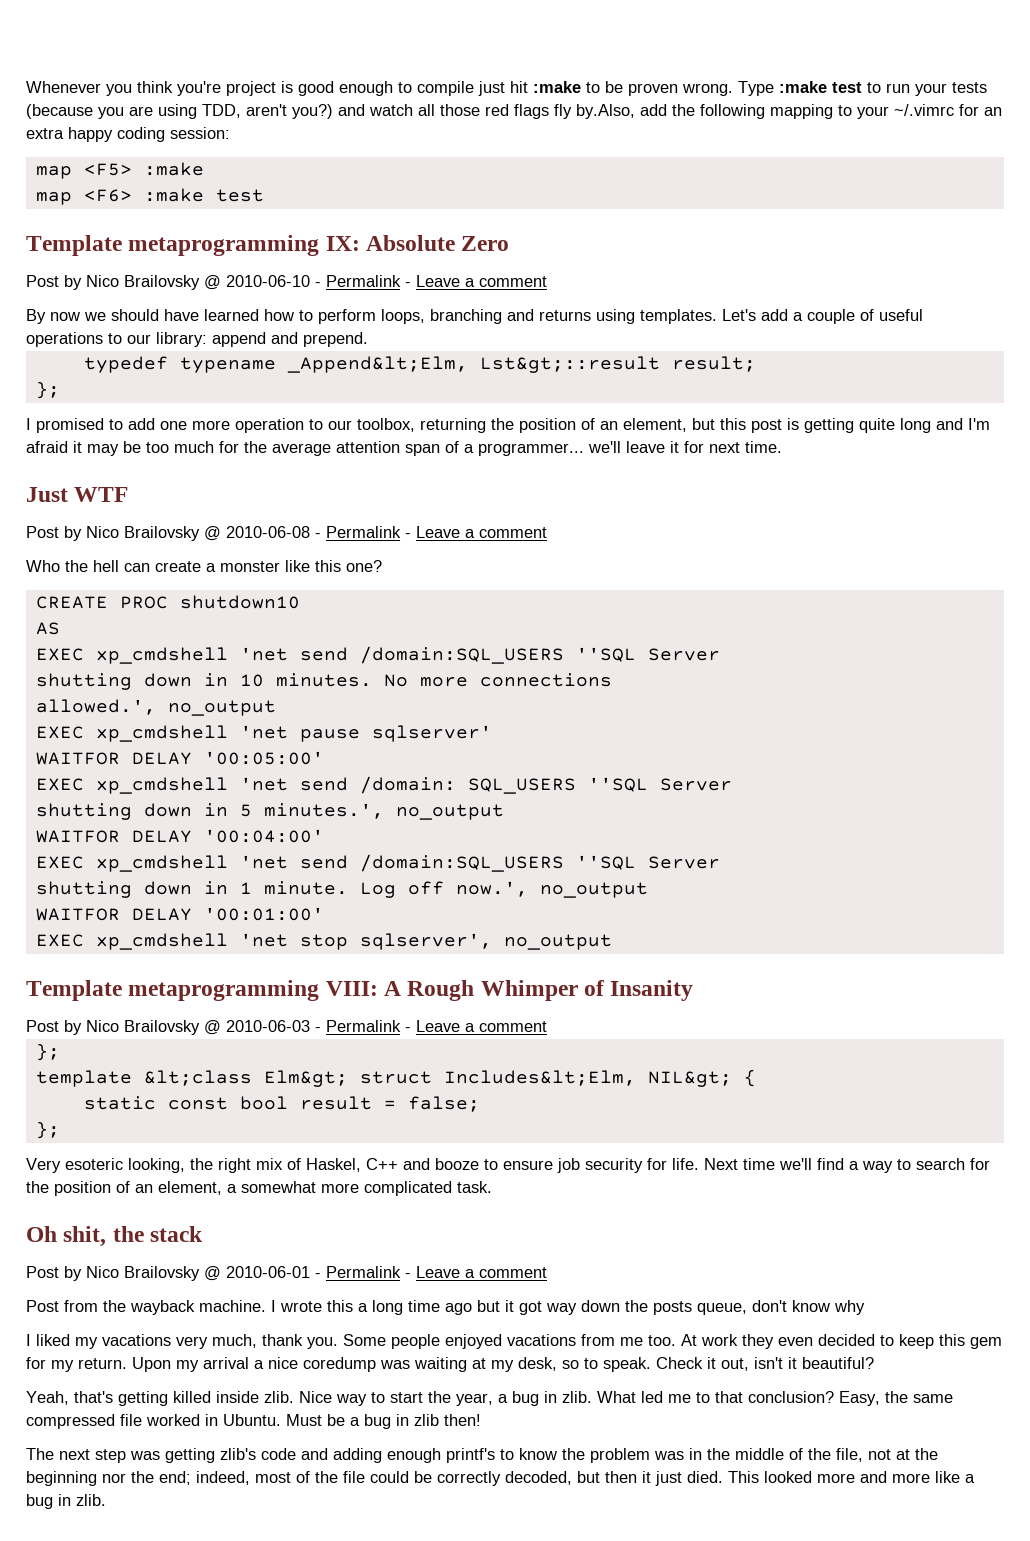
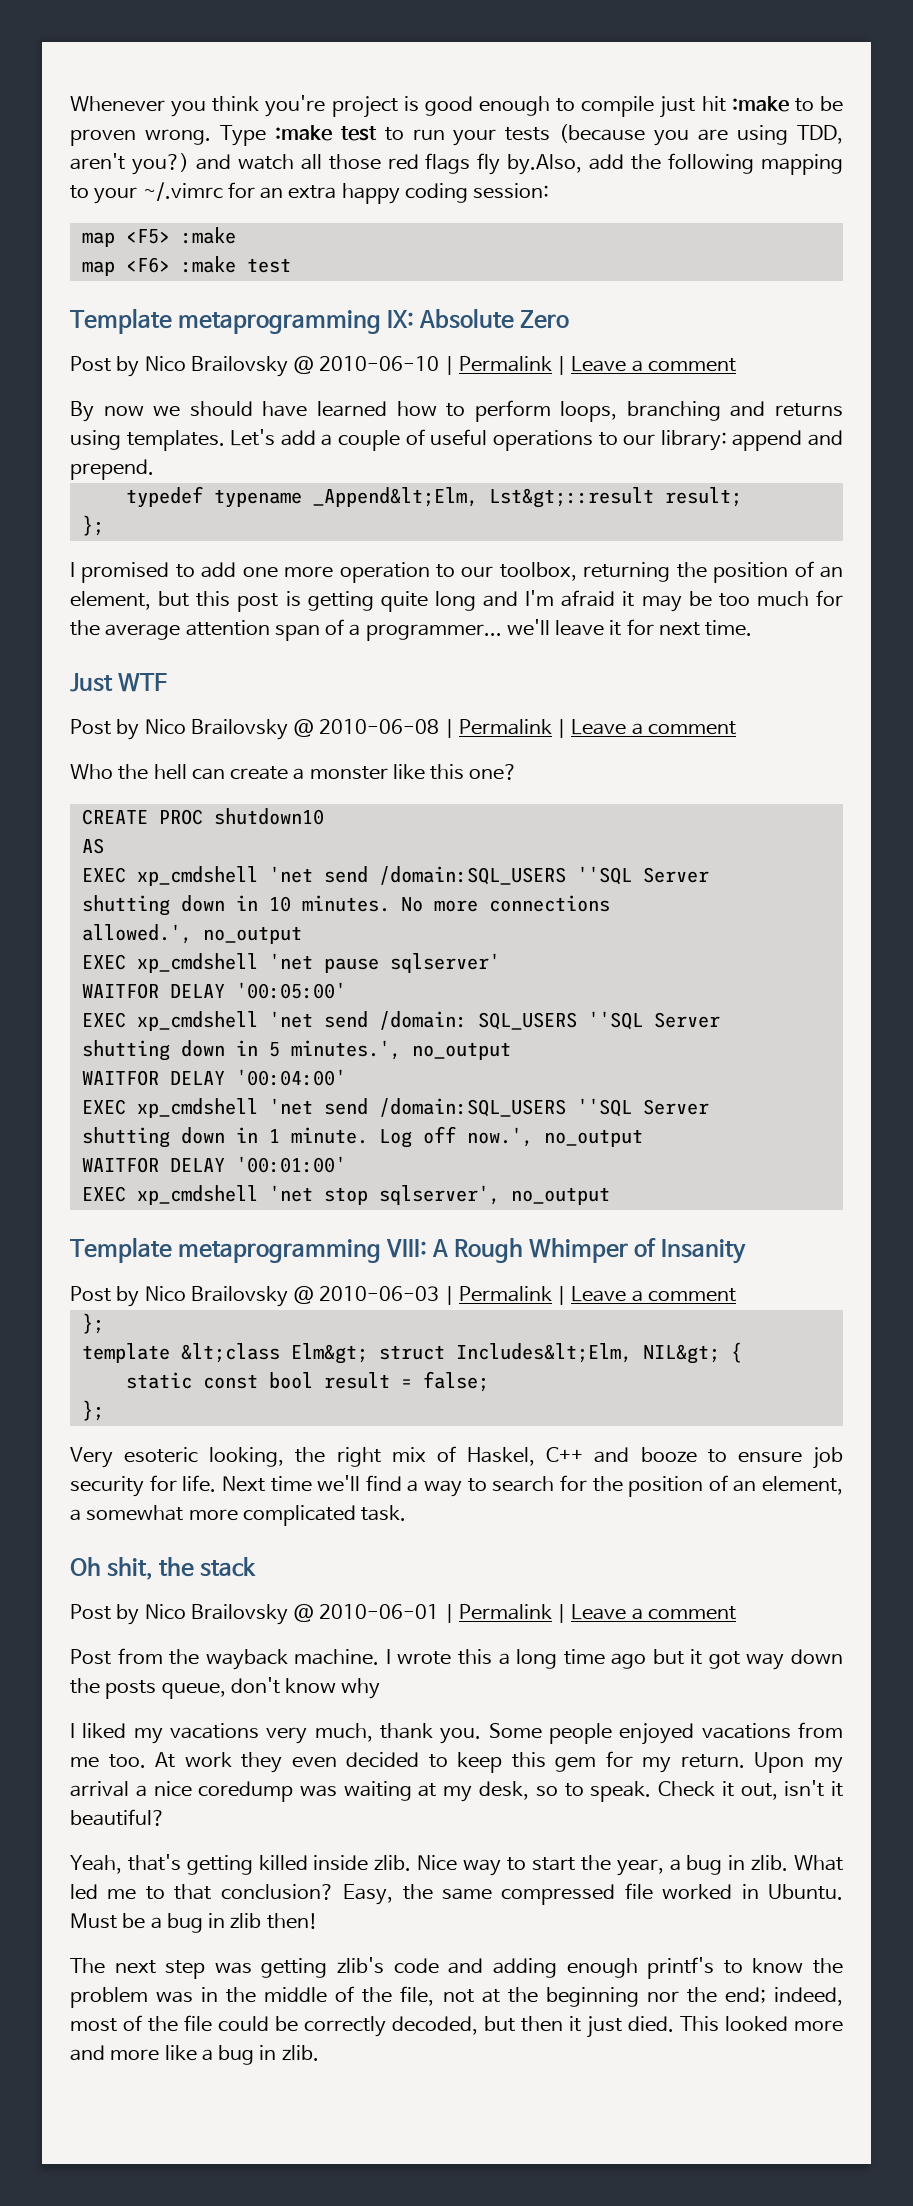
- Post by Nico Brailovsky @ 2010-06-10 - Permalink - Leave a comment
+ Post by Nico Brailovsky @ 2010-06-10 | Permalink | Leave a comment
- Post by Nico Brailovsky @ 2010-06-08 - Permalink - Leave a comment
+ Post by Nico Brailovsky @ 2010-06-08 | Permalink | Leave a comment
- Post by Nico Brailovsky @ 2010-06-03 - Permalink - Leave a comment
+ Post by Nico Brailovsky @ 2010-06-03 | Permalink | Leave a comment
- Post by Nico Brailovsky @ 2010-06-01 - Permalink - Leave a comment
+ Post by Nico Brailovsky @ 2010-06-01 | Permalink | Leave a comment

